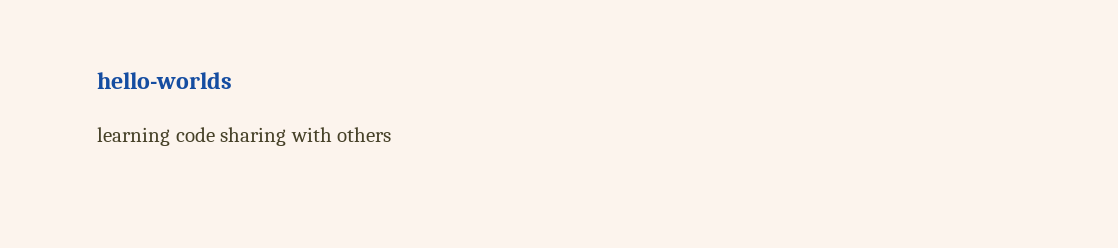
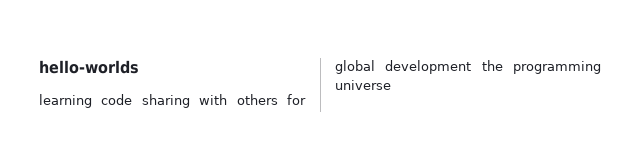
- learning code sharing with others
+ learning code sharing with others for global development the programming universe

